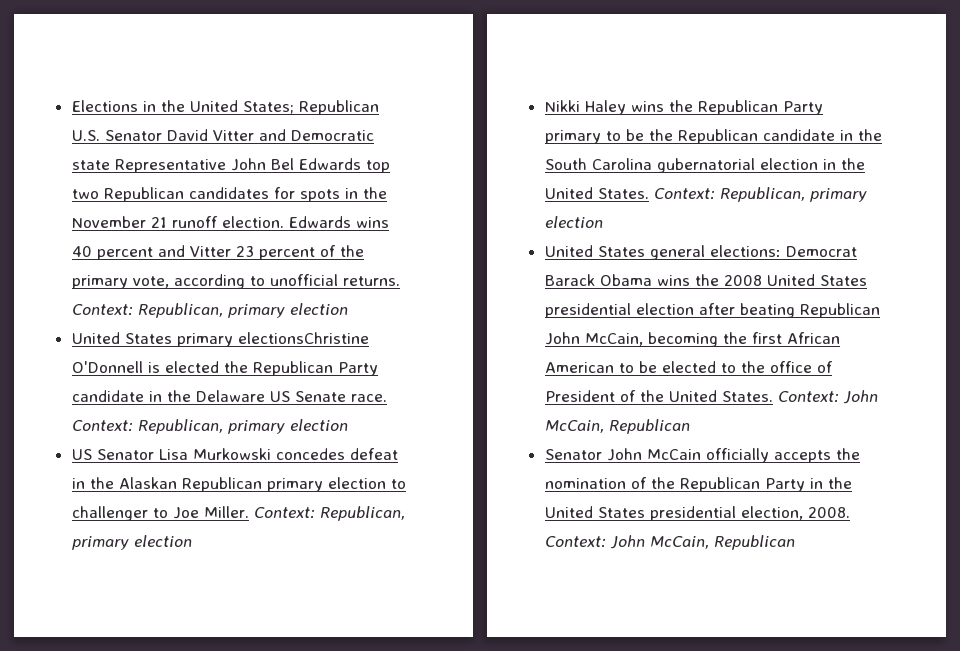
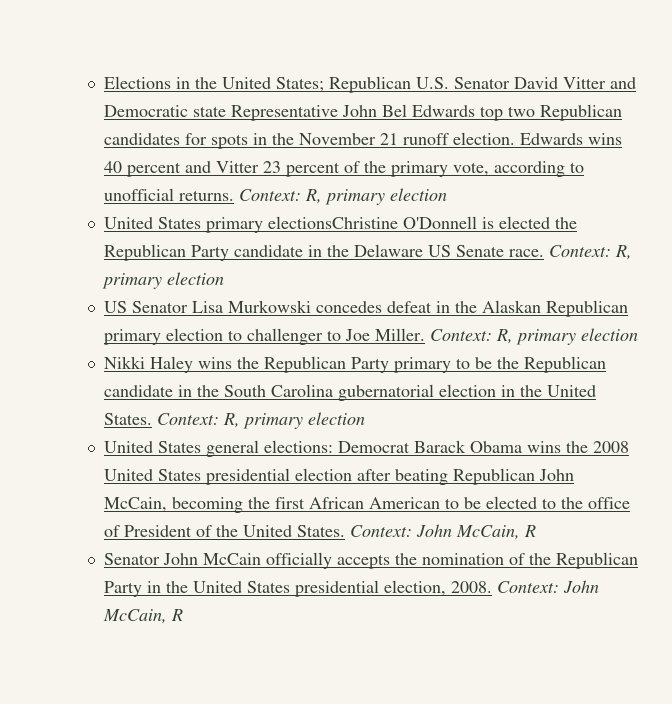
- Edwards wins 40 percent and Vitter 23 percent of the primary vote, according to unofficial returns. Context: Republican, primary election
+ Edwards wins 40 percent and Vitter 23 percent of the primary vote, according to unofficial returns. Context: R, primary election
- United States primary electionsChristine O'Donnell is elected the Republican Party candidate in the Delaware US Senate race. Context: Republican, primary election
+ United States primary electionsChristine O'Donnell is elected the Republican Party candidate in the Delaware US Senate race. Context: R, primary election
- US Senator Lisa Murkowski concedes defeat in the Alaskan Republican primary election to challenger to Joe Miller. Context: Republican, primary election
+ US Senator Lisa Murkowski concedes defeat in the Alaskan Republican primary election to challenger to Joe Miller. Context: R, primary election
- Nikki Haley wins the Republican Party primary to be the Republican candidate in the South Carolina gubernatorial election in the United States. Context: Republican, primary election
+ Nikki Haley wins the Republican Party primary to be the Republican candidate in the South Carolina gubernatorial election in the United States. Context: R, primary election
- United States general elections: Democrat Barack Obama wins the 2008 United States presidential election after beating Republican John McCain, becoming the first African American to be elected to the office of President of the United States. Context: John McCain, Republican
+ United States general elections: Democrat Barack Obama wins the 2008 United States presidential election after beating Republican John McCain, becoming the first African American to be elected to the office of President of the United States. Context: John McCain, R
- Senator John McCain officially accepts the nomination of the Republican Party in the United States presidential election, 2008. Context: John McCain, Republican
+ Senator John McCain officially accepts the nomination of the Republican Party in the United States presidential election, 2008. Context: John McCain, R

